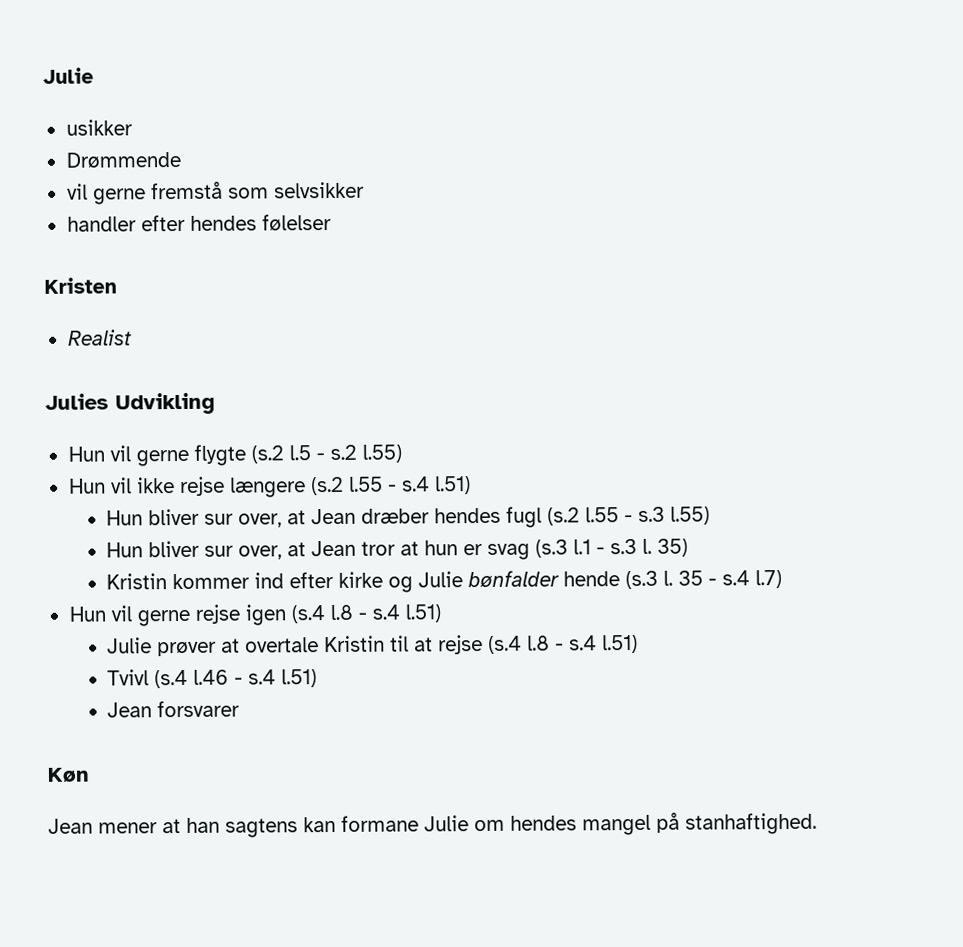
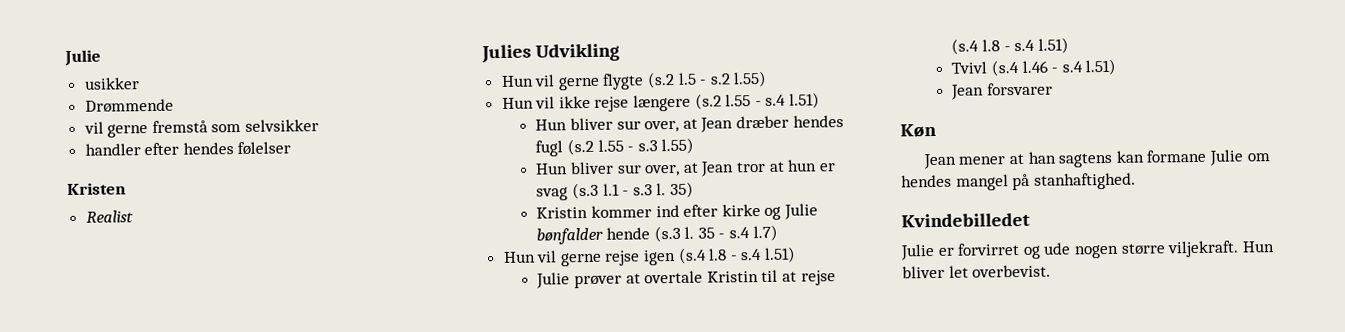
+ Kvindebilledet
+ Julie er forvirret og ude nogen større viljekraft. Hun bliver let overbevist.

